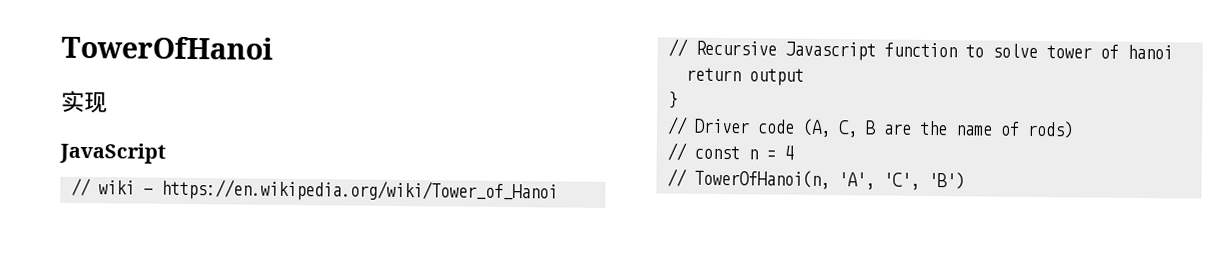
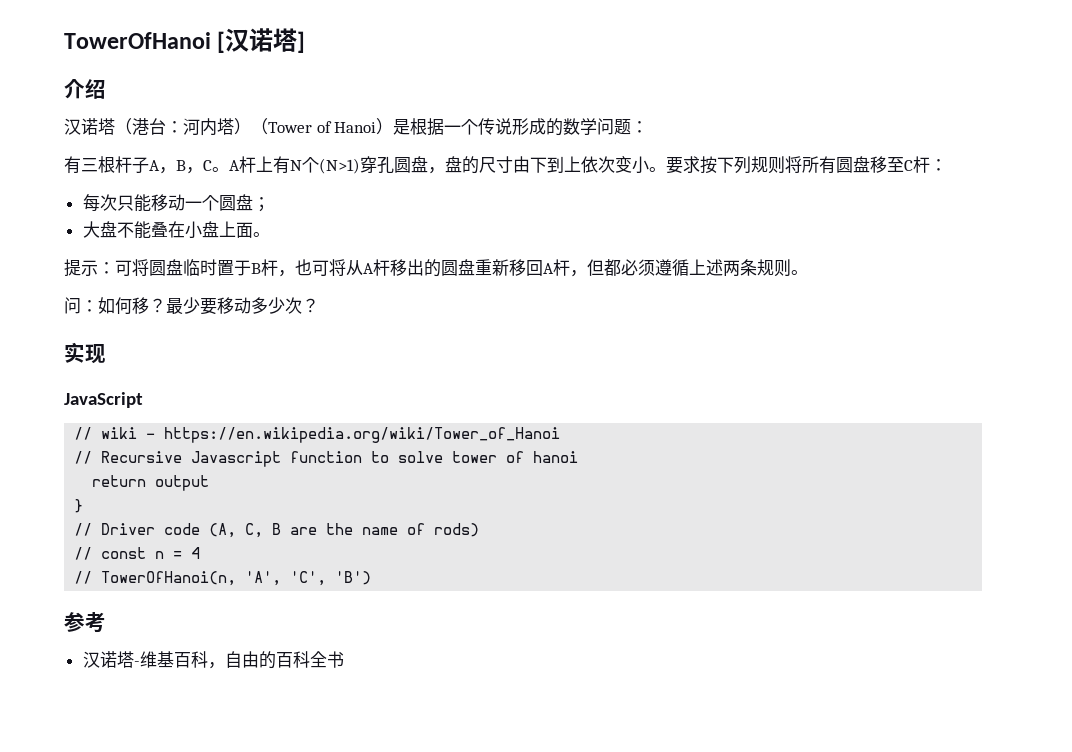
- TowerOfHanoi
+ TowerOfHanoi [汉诺塔]
+ 介绍
+ 汉诺塔（港台：河内塔）（Tower of Hanoi）是根据一个传说形成的数学问题：
+ 有三根杆子A，B，C。A杆上有N个(N>1)穿孔圆盘，盘的尺寸由下到上依次变小。要求按下列规则将所有圆盘移至C杆：
+ 每次只能移动一个圆盘；
+ 大盘不能叠在小盘上面。
+ 提示：可将圆盘临时置于B杆，也可将从A杆移出的圆盘重新移回A杆，但都必须遵循上述两条规则。
+ 问：如何移？最少要移动多少次？
+ 参考
+ 汉诺塔-维基百科，自由的百科全书

